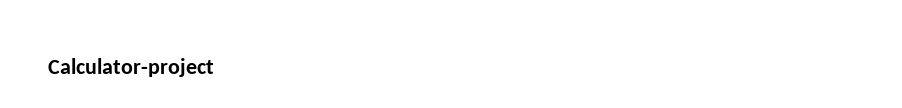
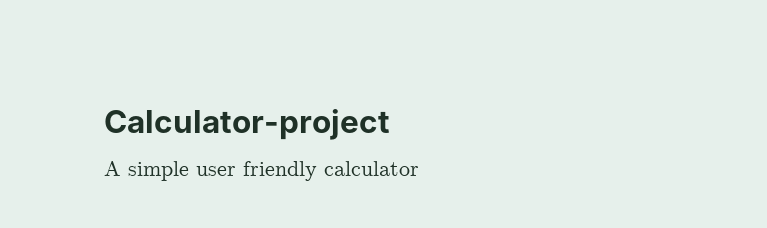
+ A simple user friendly calculator

